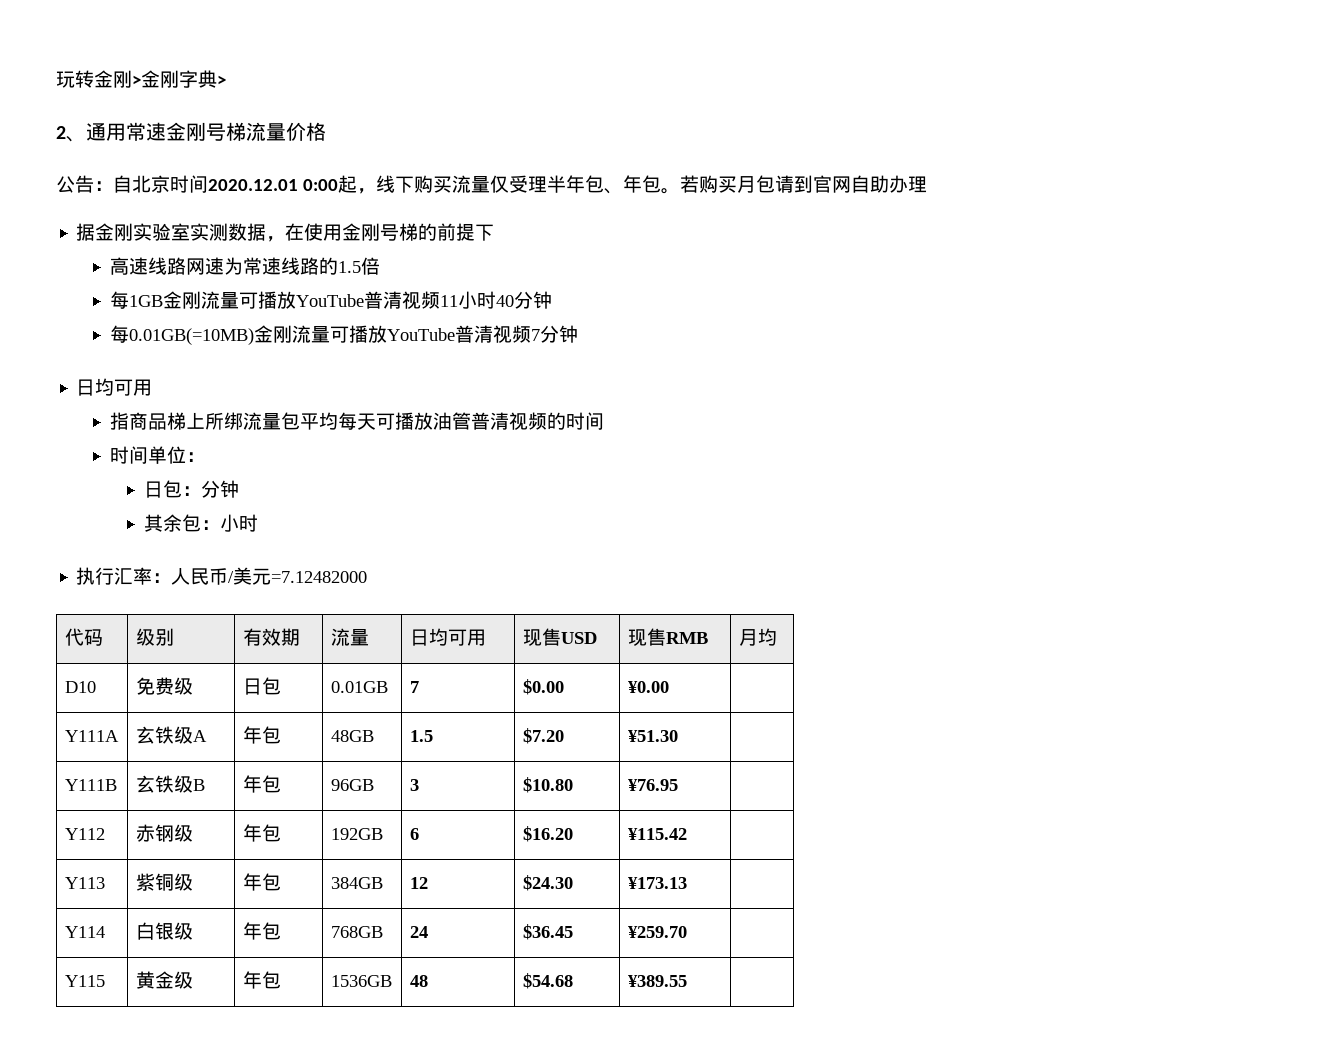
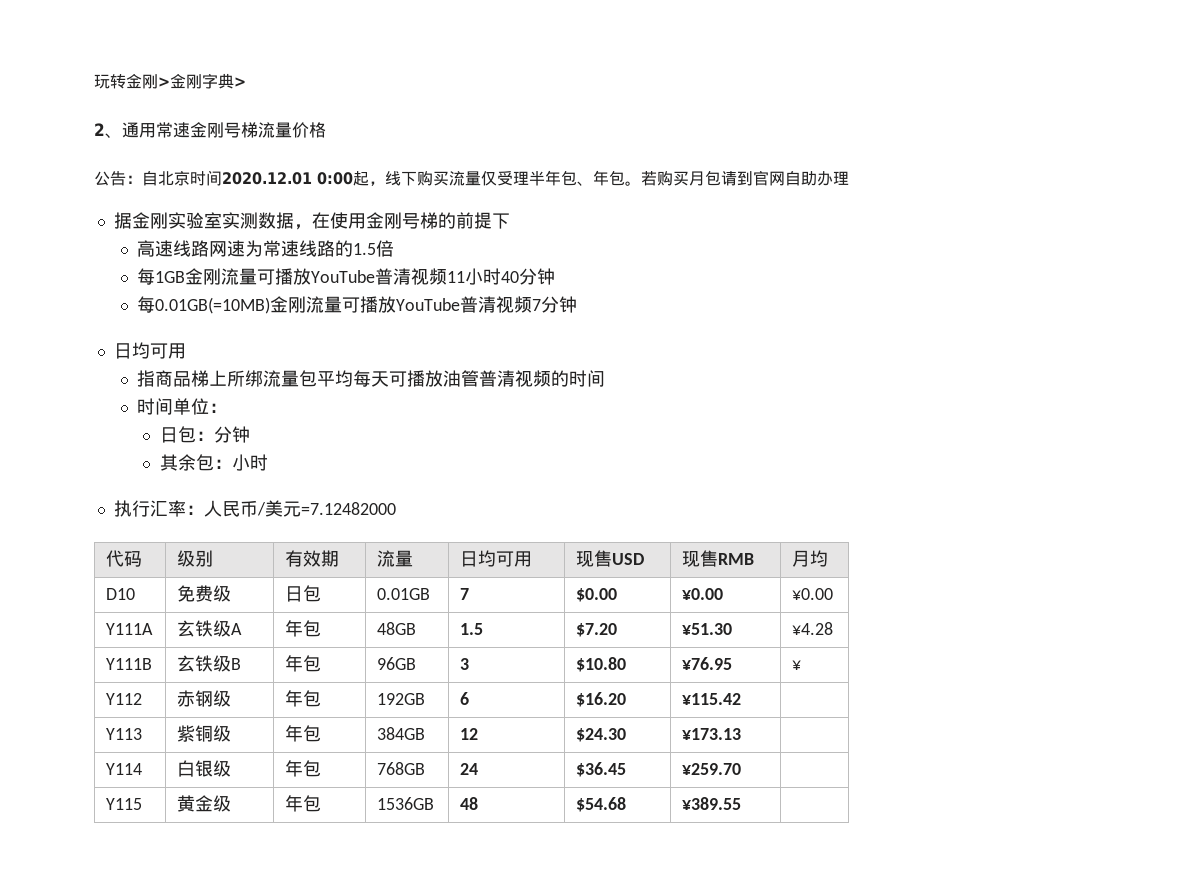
- D10 | 免费级 | 日包 | 0.01GB | 7 | $0.00 | ¥0.00 |
+ D10 | 免费级 | 日包 | 0.01GB | 7 | $0.00 | ¥0.00 | ¥0.00
- Y111A | 玄铁级A | 年包 | 48GB | 1.5 | $7.20 | ¥51.30 |
+ Y111A | 玄铁级A | 年包 | 48GB | 1.5 | $7.20 | ¥51.30 | ¥4.28
- Y111B | 玄铁级B | 年包 | 96GB | 3 | $10.80 | ¥76.95 |
+ Y111B | 玄铁级B | 年包 | 96GB | 3 | $10.80 | ¥76.95 | ¥

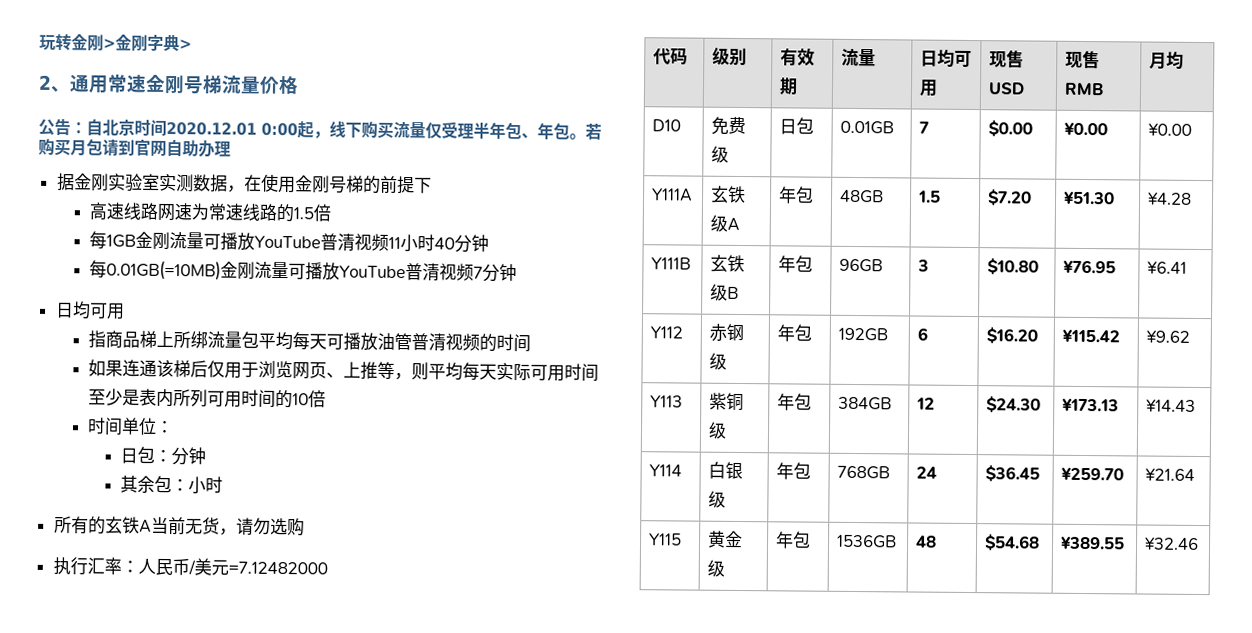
+ 如果连通该梯后仅用于浏览网页、上推等，则平均每天实际可用时间至少是表内所列可用时间的10倍
+ 所有的玄铁A当前无货，请勿选购
- Y111B | 玄铁级B | 年包 | 96GB | 3 | $10.80 | ¥76.95 | ¥
+ Y111B | 玄铁级B | 年包 | 96GB | 3 | $10.80 | ¥76.95 | ¥6.41
- Y112 | 赤钢级 | 年包 | 192GB | 6 | $16.20 | ¥115.42 |
+ Y112 | 赤钢级 | 年包 | 192GB | 6 | $16.20 | ¥115.42 | ¥9.62
- Y113 | 紫铜级 | 年包 | 384GB | 12 | $24.30 | ¥173.13 |
+ Y113 | 紫铜级 | 年包 | 384GB | 12 | $24.30 | ¥173.13 | ¥14.43
- Y114 | 白银级 | 年包 | 768GB | 24 | $36.45 | ¥259.70 |
+ Y114 | 白银级 | 年包 | 768GB | 24 | $36.45 | ¥259.70 | ¥21.64
- Y115 | 黄金级 | 年包 | 1536GB | 48 | $54.68 | ¥389.55 |
+ Y115 | 黄金级 | 年包 | 1536GB | 48 | $54.68 | ¥389.55 | ¥32.46

